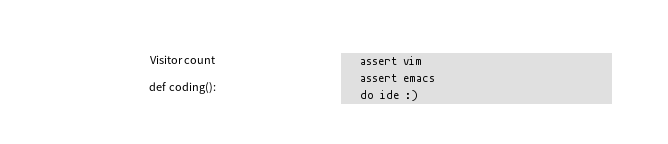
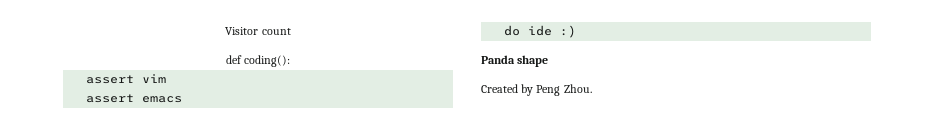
+ Panda shape
+ Created by Peng Zhou.

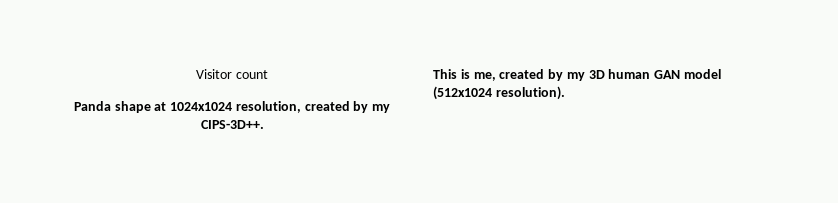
- def coding():
- assert vim
- assert emacs
- do ide :)
- Panda shape
- Created by Peng Zhou.
+ Panda shape at 1024x1024 resolution, created by my CIPS-3D++.
+ This is me, created by my 3D human GAN model (512x1024 resolution).

